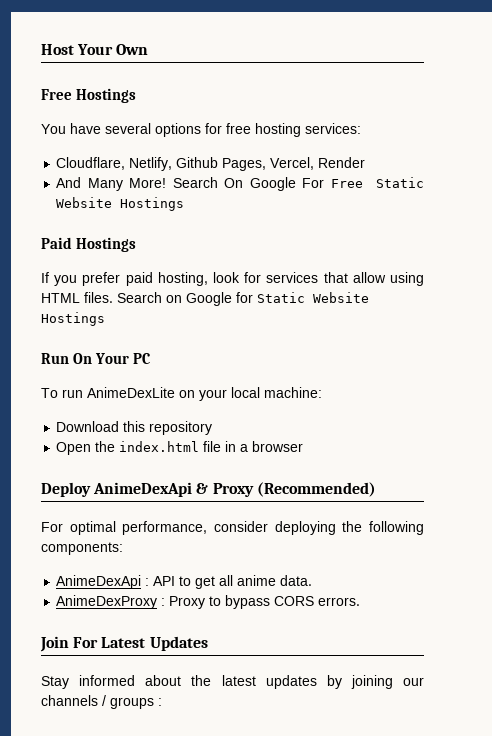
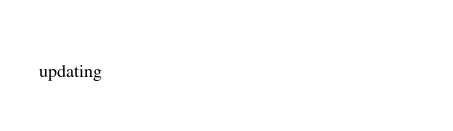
- Host Your Own
- Free Hostings
- You have several options for free hosting services:
- Cloudflare, Netlify, Github Pages, Vercel, Render
- And Many More! Search On Google For Free Static Website Hostings
- Paid Hostings
- If you prefer paid hosting, look for services that allow using HTML files. Search on Google for Static Website Hostings
- Run On Your PC
- To run AnimeDexLite on your local machine:
- Download this repository
- Open the index.html file in a browser
- Deploy AnimeDexApi & Proxy (Recommended)
- For optimal performance, consider deploying the following components:
- AnimeDexApi : API to get all anime data.
- AnimeDexProxy : Proxy to bypass CORS errors.
- Join For Latest Updates
- Stay informed about the latest updates by joining our channels / groups :
+ updating

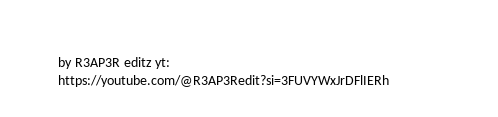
- updating
+ by R3AP3R editz yt: https://youtube.com/@R3AP3Redit?si=3FUVYWxJrDFlIERh

